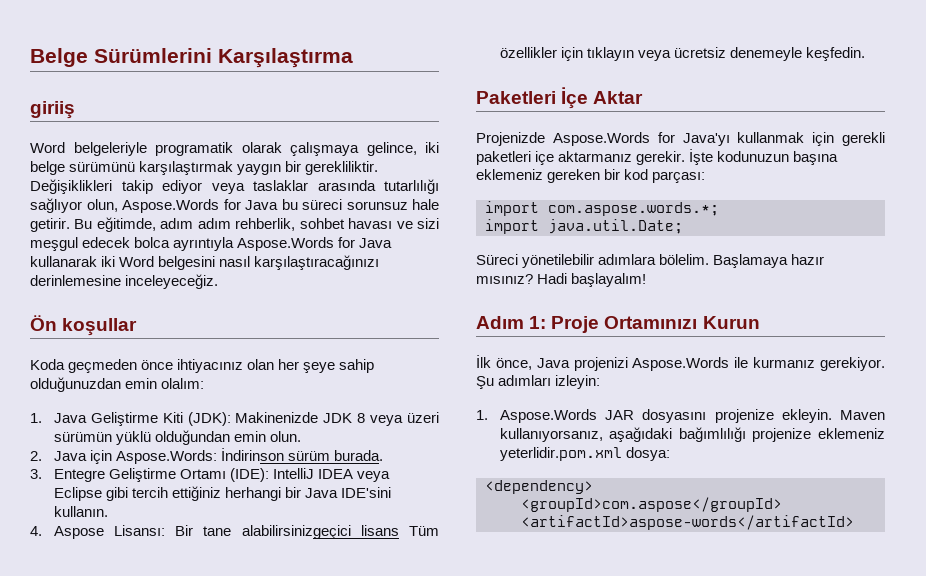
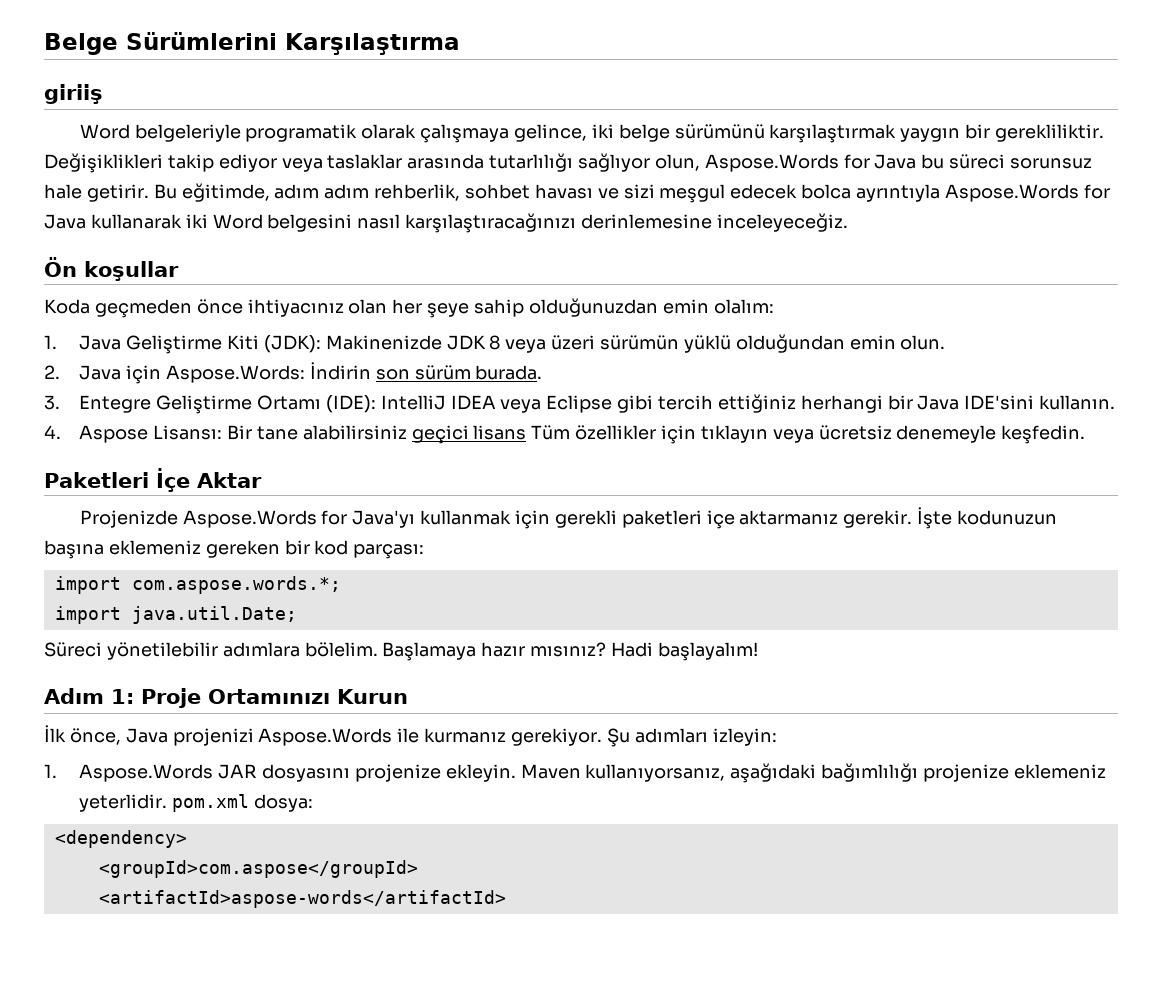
- 2. Java için Aspose.Words: İndirinson sürüm burada.
+ 2. Java için Aspose.Words: İndirin son sürüm burada.
- 4. Aspose Lisansı: Bir tane alabilirsinizgeçici lisans Tüm özellikler için tıklayın veya ücretsiz denemeyle keşfedin.
+ 4. Aspose Lisansı: Bir tane alabilirsiniz geçici lisans Tüm özellikler için tıklayın veya ücretsiz denemeyle keşfedin.
- Maven kullanıyorsanız, aşağıdaki bağımlılığı projenize eklemeniz yeterlidir.pom.xml dosya:
+ Maven kullanıyorsanız, aşağıdaki bağımlılığı projenize eklemeniz yeterlidir. pom.xml dosya:

